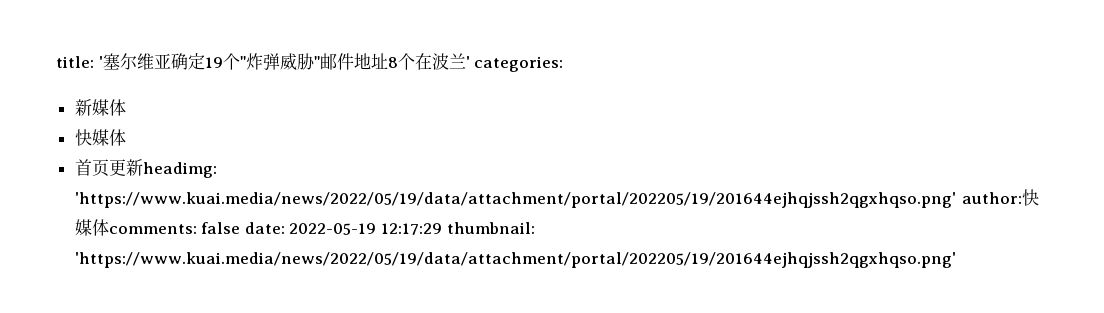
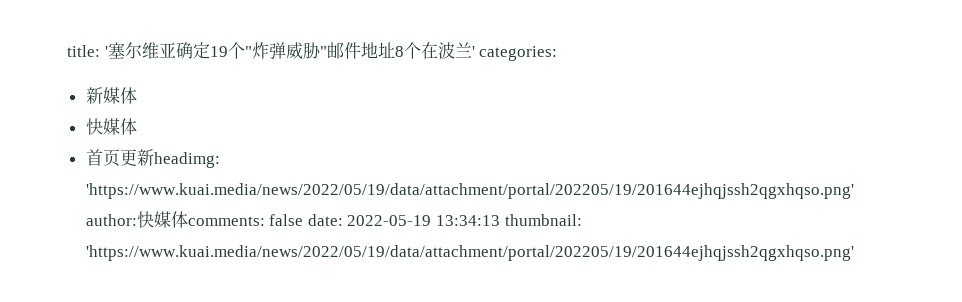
- 首页更新headimg: 'https://www.kuai.media/news/2022/05/19/data/attachment/portal/202205/19/201644ejhqjssh2qgxhqso.png' author:快媒体comments: false date: 2022-05-19 12:17:29 thumbnail: 'https://www.kuai.media/news/2022/05/19/data/attachment/portal/202205/19/201644ejhqjssh2qgxhqso.png'
+ 首页更新headimg: 'https://www.kuai.media/news/2022/05/19/data/attachment/portal/202205/19/201644ejhqjssh2qgxhqso.png' author:快媒体comments: false date: 2022-05-19 13:34:13 thumbnail: 'https://www.kuai.media/news/2022/05/19/data/attachment/portal/202205/19/201644ejhqjssh2qgxhqso.png'

